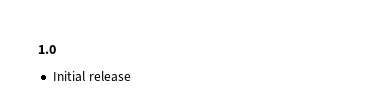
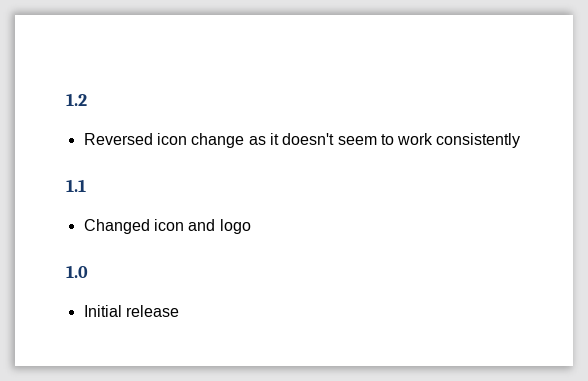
+ 1.2
+ Reversed icon change as it doesn't seem to work consistently
+ 1.1
+ Changed icon and logo

